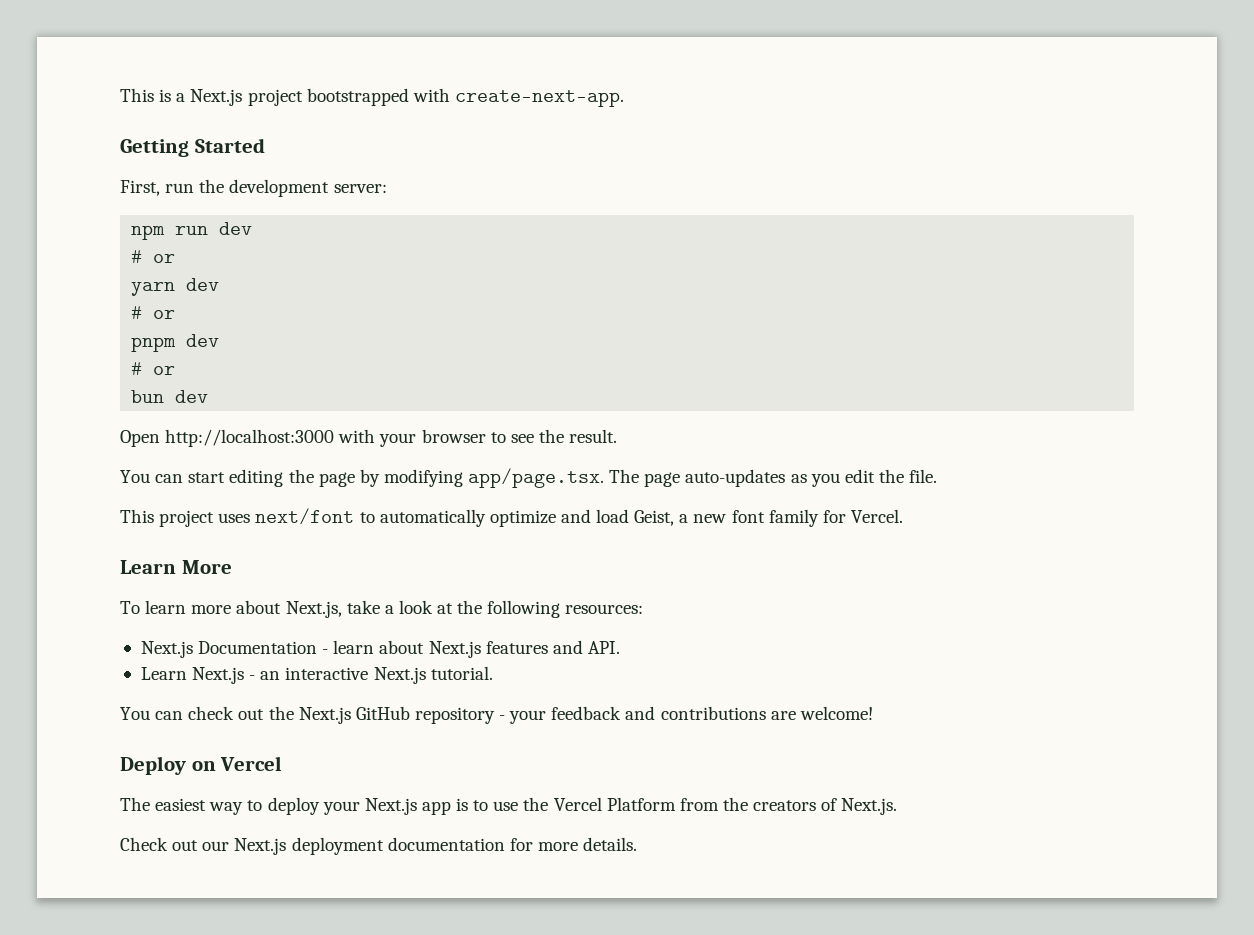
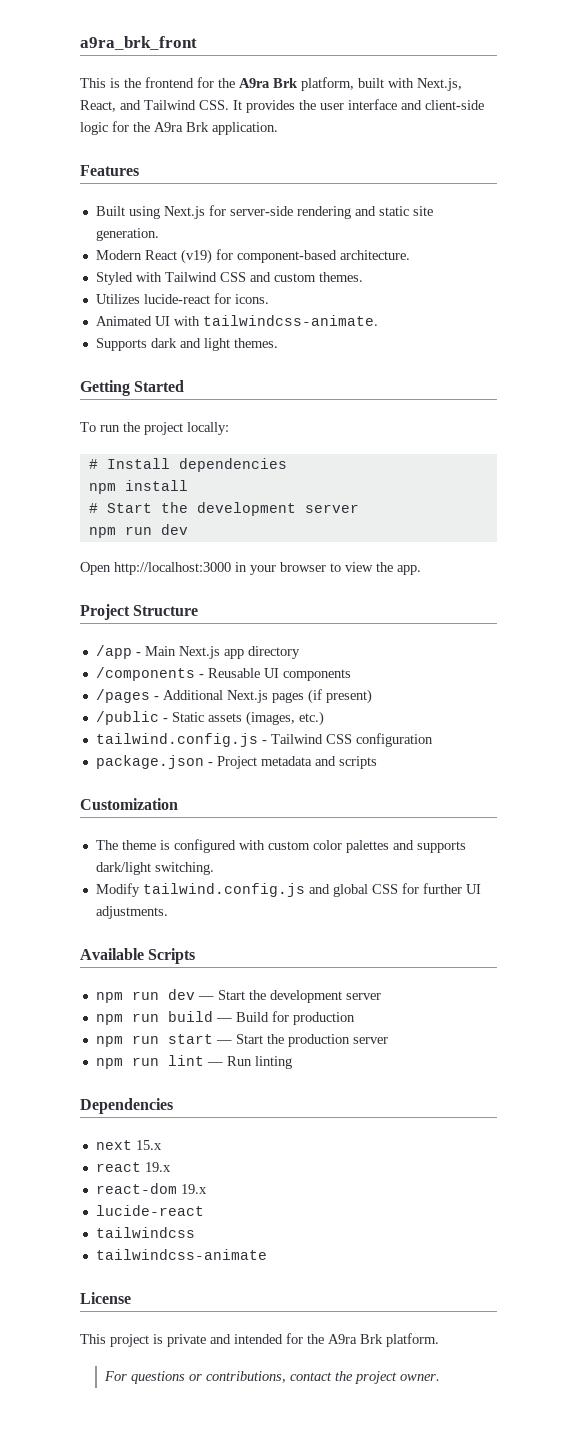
+ a9ra_brk_front
- This is a Next.js project bootstrapped with create-next-app.
+ This is the frontend for the A9ra Brk platform, built with Next.js, React, and Tailwind CSS. It provides the user interface and client-side logic for the A9ra Brk application.
+ Features
+ Built using Next.js for server-side rendering and static site generation.
+ Modern React (v19) for component-based architecture.
+ Styled with Tailwind CSS and custom themes.
+ Utilizes lucide-react for icons.
+ Animated UI with tailwindcss-animate.
+ Supports dark and light themes.
- First, run the development server:
+ To run the project locally:
+ # Install dependencies
+ npm install
+ # Start the development server
  npm run dev
- # or
- yarn dev
- # or
- pnpm dev
- # or
- bun dev
- Open http://localhost:3000 with your browser to see the result.
- You can start editing the page by modifying app/page.tsx. The page auto-updates as you edit the file.
- This project uses next/font to automatically optimize and load Geist, a new font family for Vercel.
- Learn More
- To learn more about Next.js, take a look at the following resources:
- Next.js Documentation - learn about Next.js features and API.
- Learn Next.js - an interactive Next.js tutorial.
- You can check out the Next.js GitHub repository - your feedback and contributions are welcome!
- Deploy on Vercel
- The easiest way to deploy your Next.js app is to use the Vercel Platform from the creators of Next.js.
- Check out our Next.js deployment documentation for more details.
+ Open http://localhost:3000 in your browser to view the app.
+ Project Structure
+ /app - Main Next.js app directory
+ /components - Reusable UI components
+ /pages - Additional Next.js pages (if present)
+ /public - Static assets (images, etc.)
+ tailwind.config.js - Tailwind CSS configuration
+ package.json - Project metadata and scripts
+ Customization
+ The theme is configured with custom color palettes and supports dark/light switching.
+ Modify tailwind.config.js and global CSS for further UI adjustments.
+ Available Scripts
+ npm run dev — Start the development server
+ npm run build — Build for production
+ npm run start — Start the production server
+ npm run lint — Run linting
+ Dependencies
+ next 15.x
+ react 19.x
+ react-dom 19.x
+ lucide-react
+ tailwindcss
+ tailwindcss-animate
+ License
+ This project is private and intended for the A9ra Brk platform.
+ For questions or contributions, contact the project owner.

